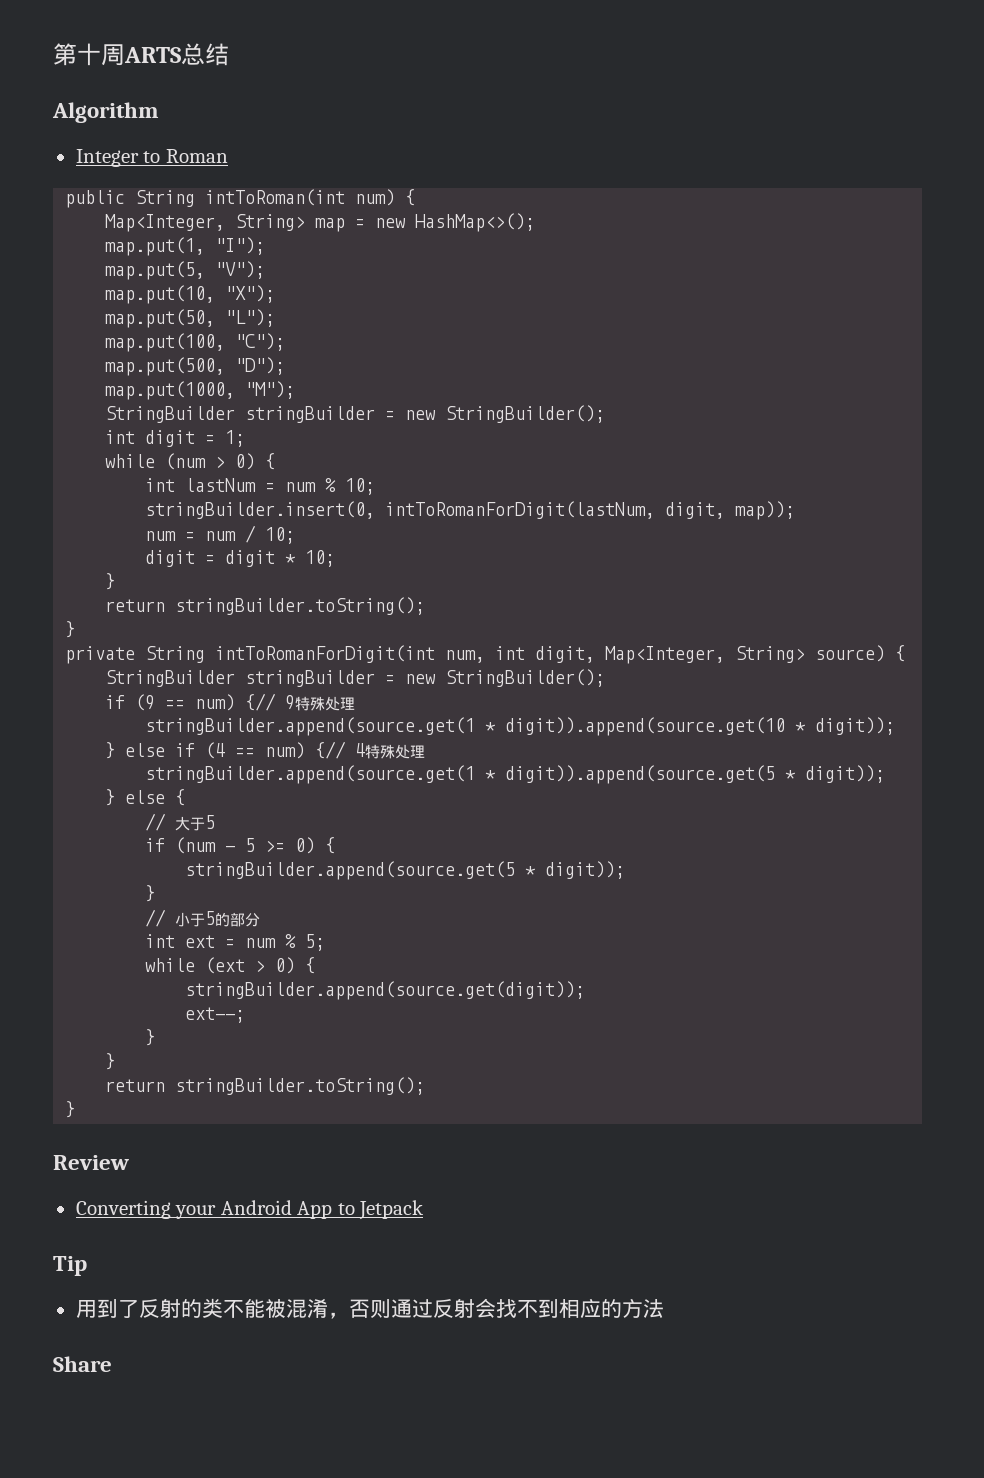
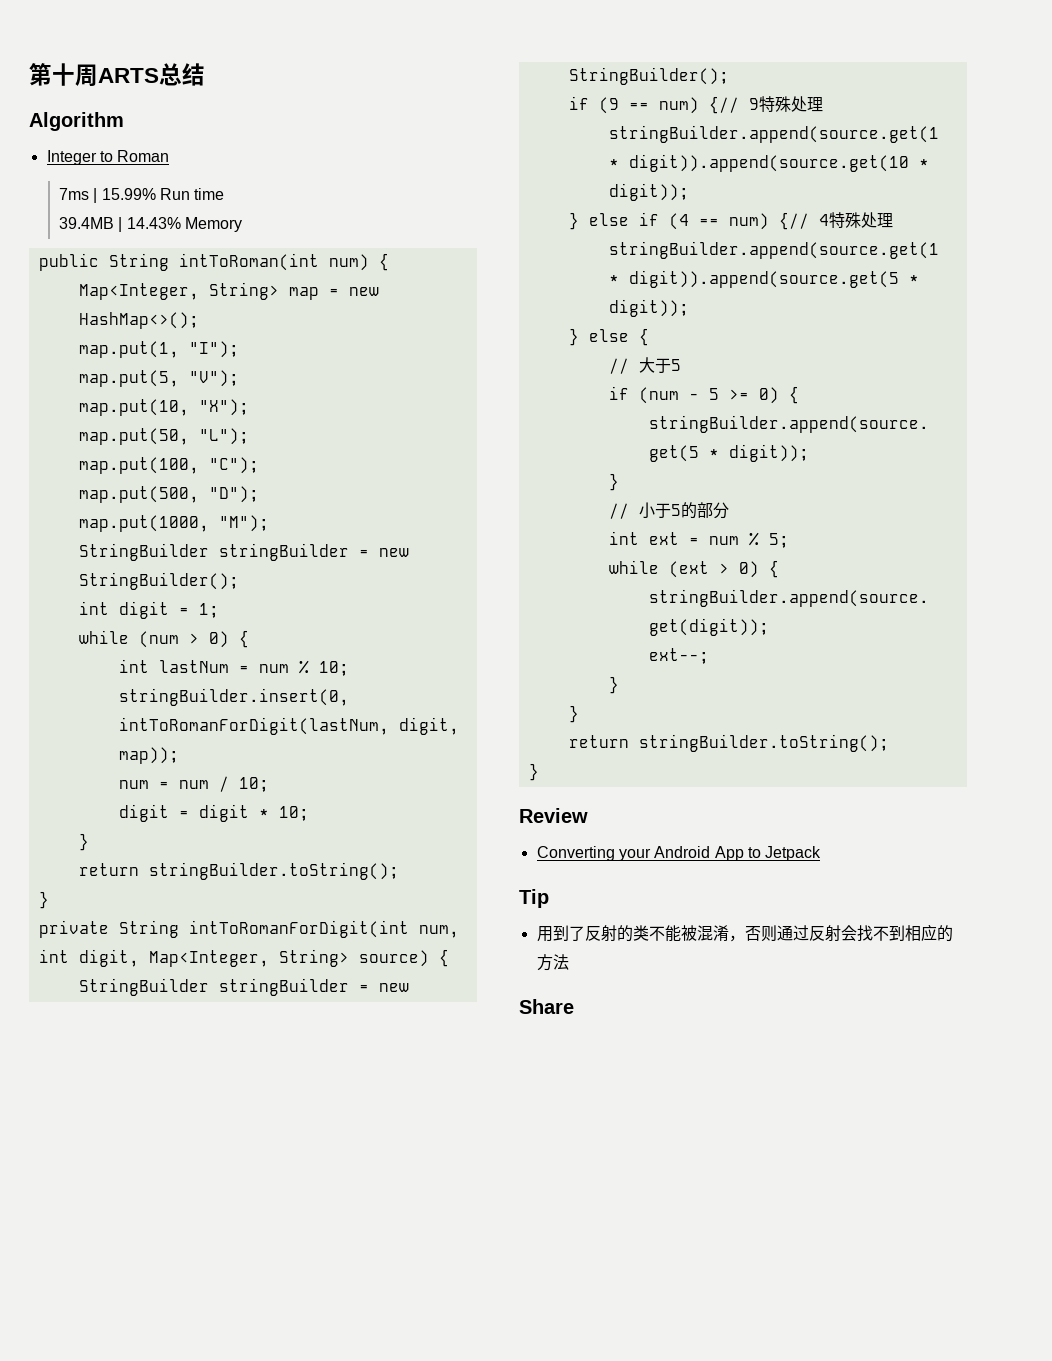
+ 7ms | 15.99% Run time
+ 39.4MB | 14.43% Memory

